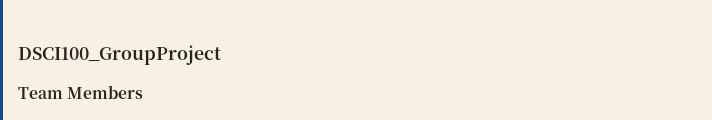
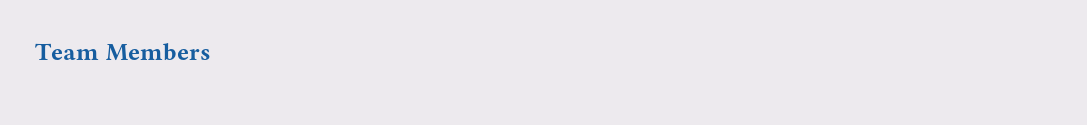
- DSCI100_GroupProject

